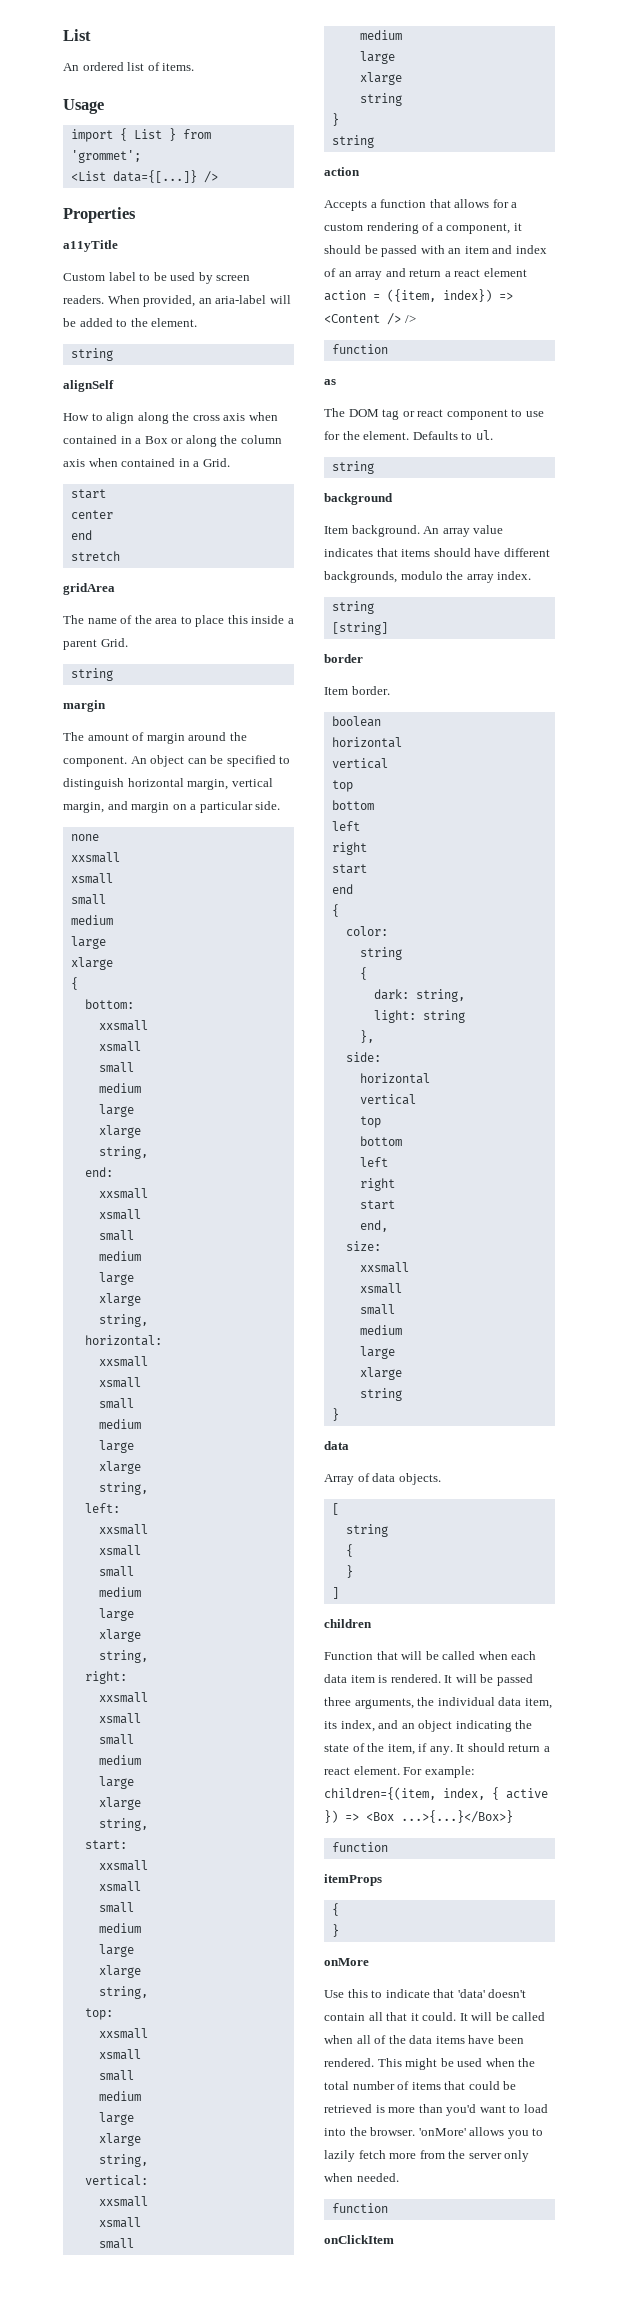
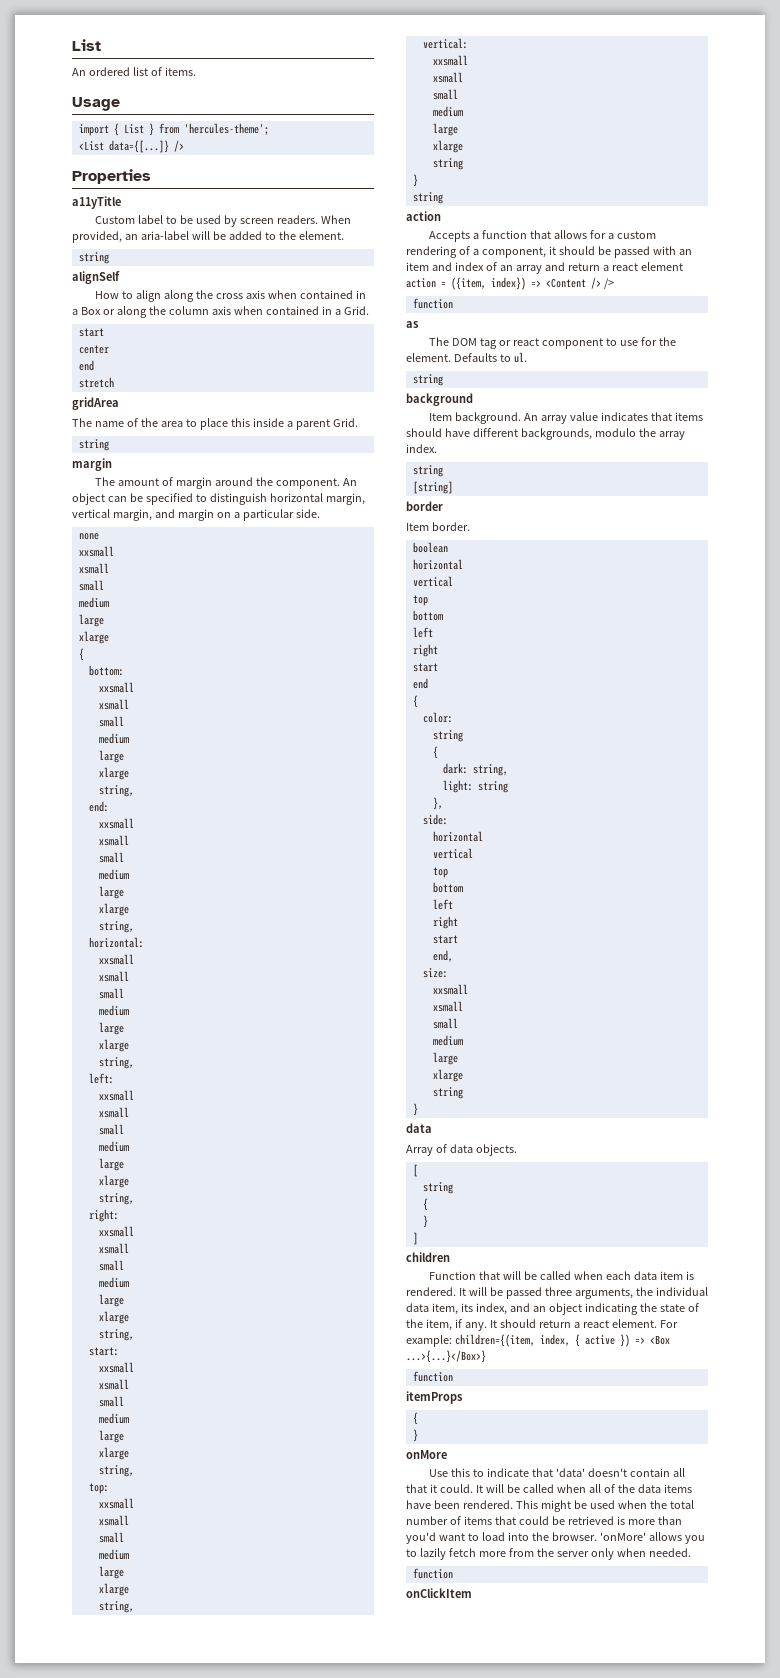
- import { List } from 'grommet';
+ import { List } from 'hercules-theme';

